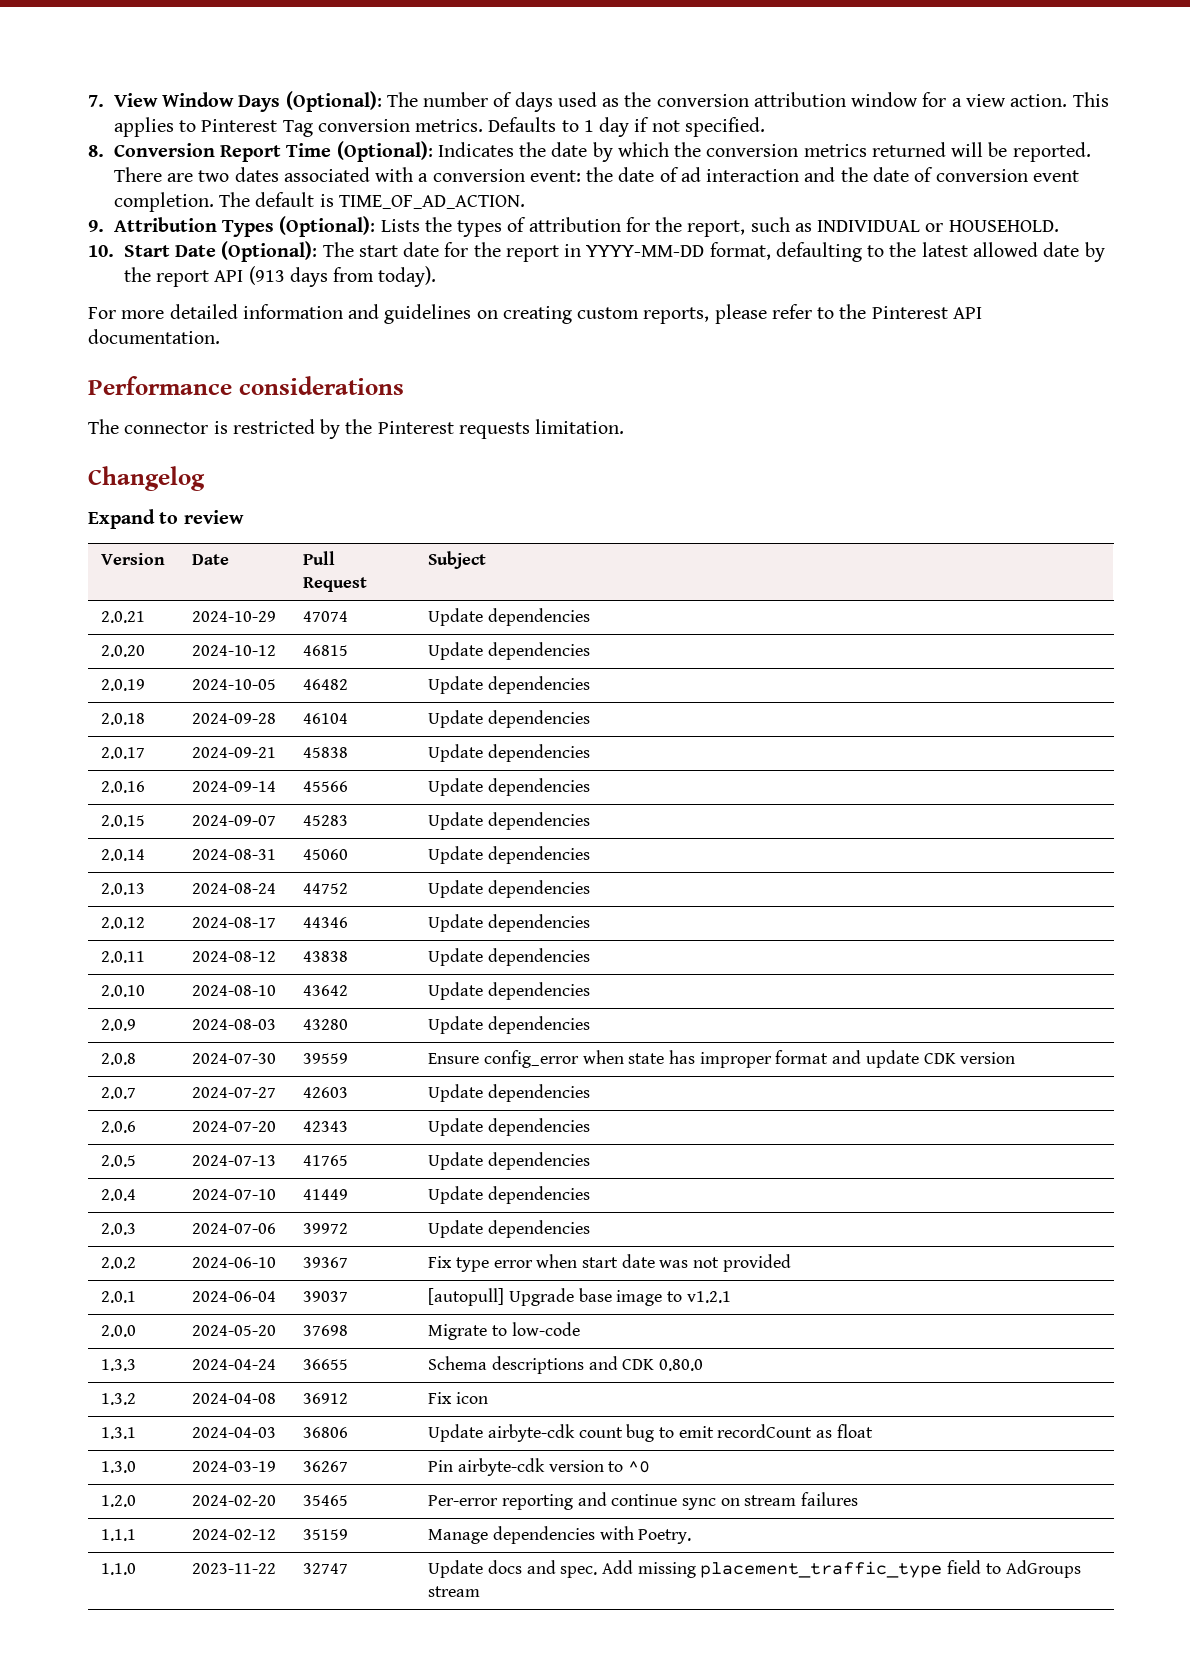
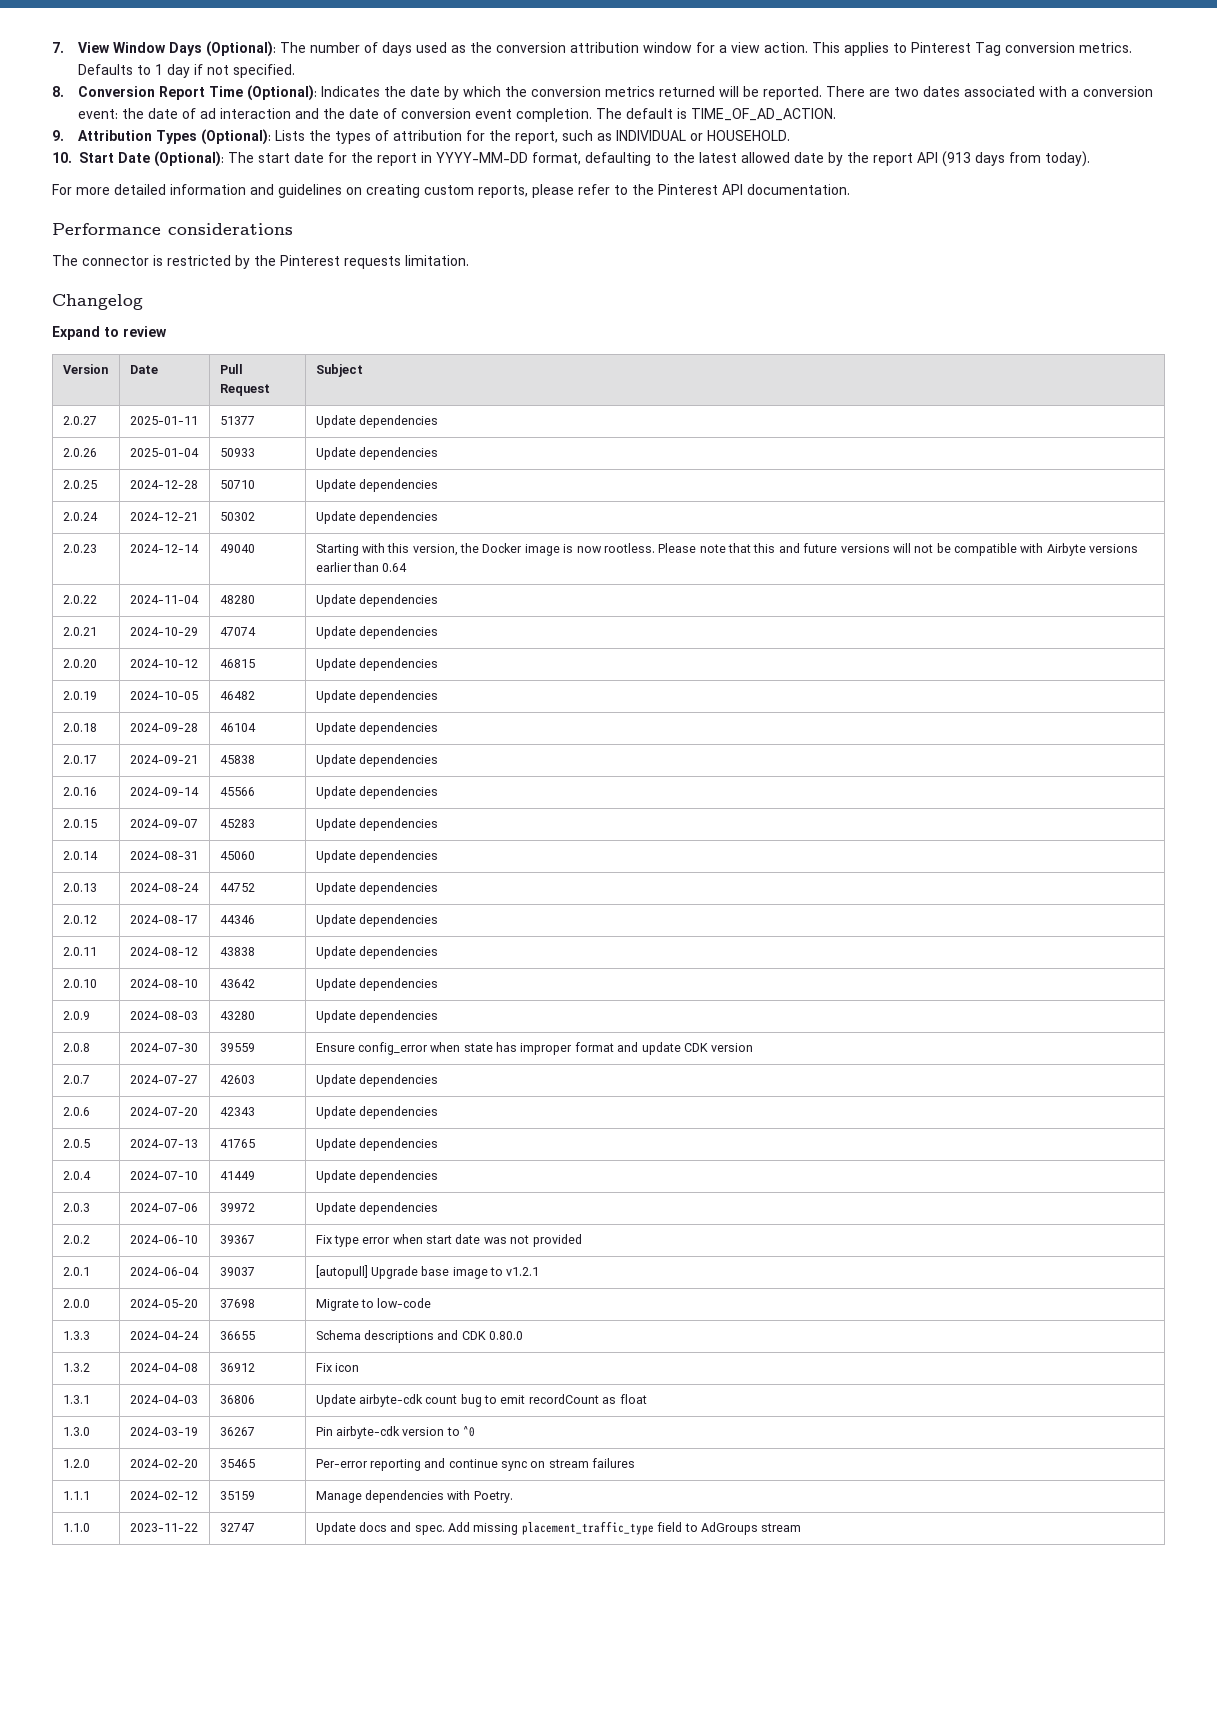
+ 2.0.27 | 2025-01-11 | 51377 | Update dependencies
+ 2.0.26 | 2025-01-04 | 50933 | Update dependencies
+ 2.0.25 | 2024-12-28 | 50710 | Update dependencies
+ 2.0.24 | 2024-12-21 | 50302 | Update dependencies
+ 2.0.23 | 2024-12-14 | 49040 | Starting with this version, the Docker image is now rootless. Please note that this and future versions will not be compatible with Airbyte versions earlier than 0.64
+ 2.0.22 | 2024-11-04 | 48280 | Update dependencies

